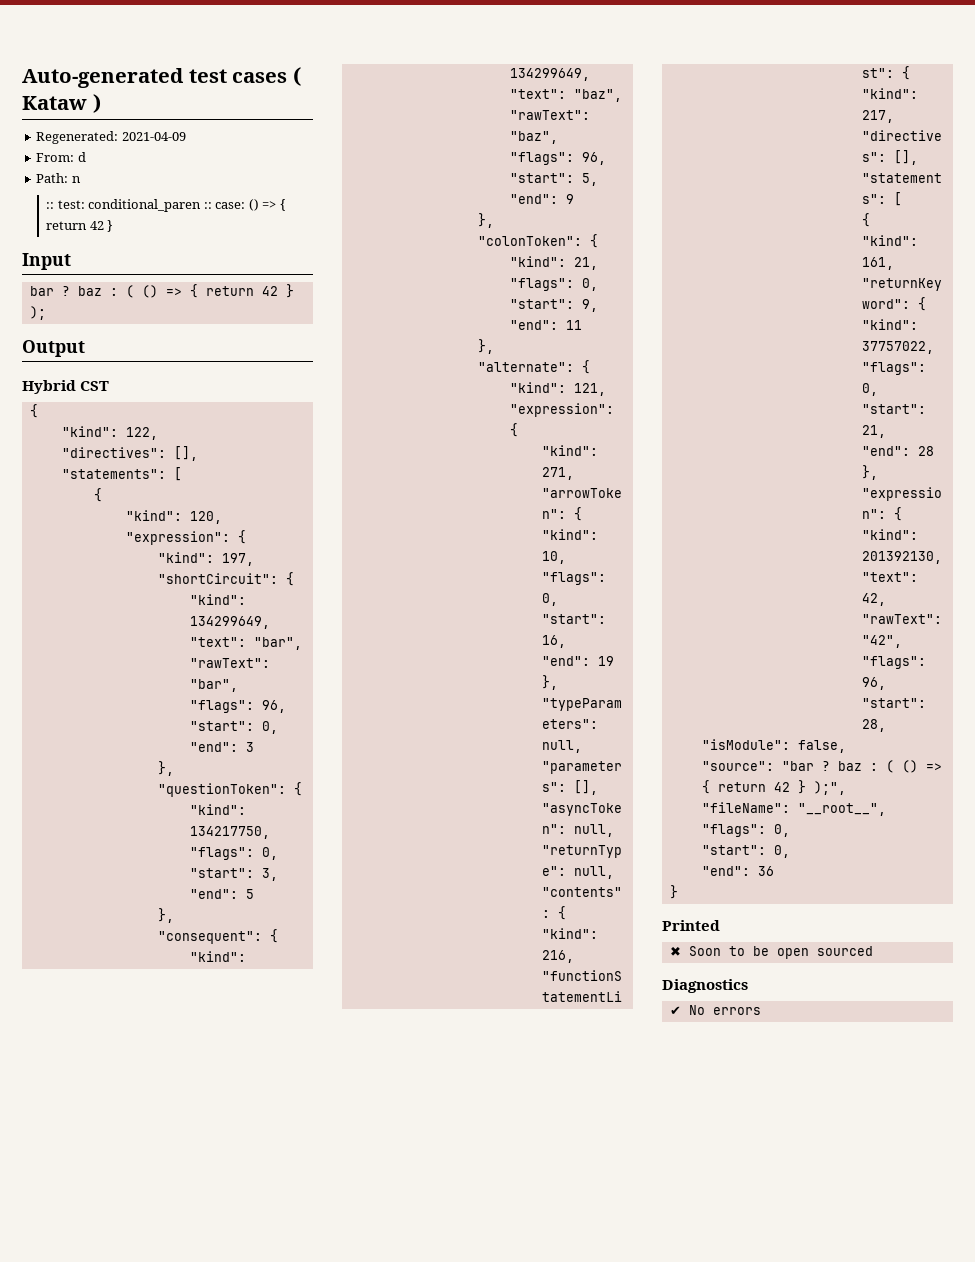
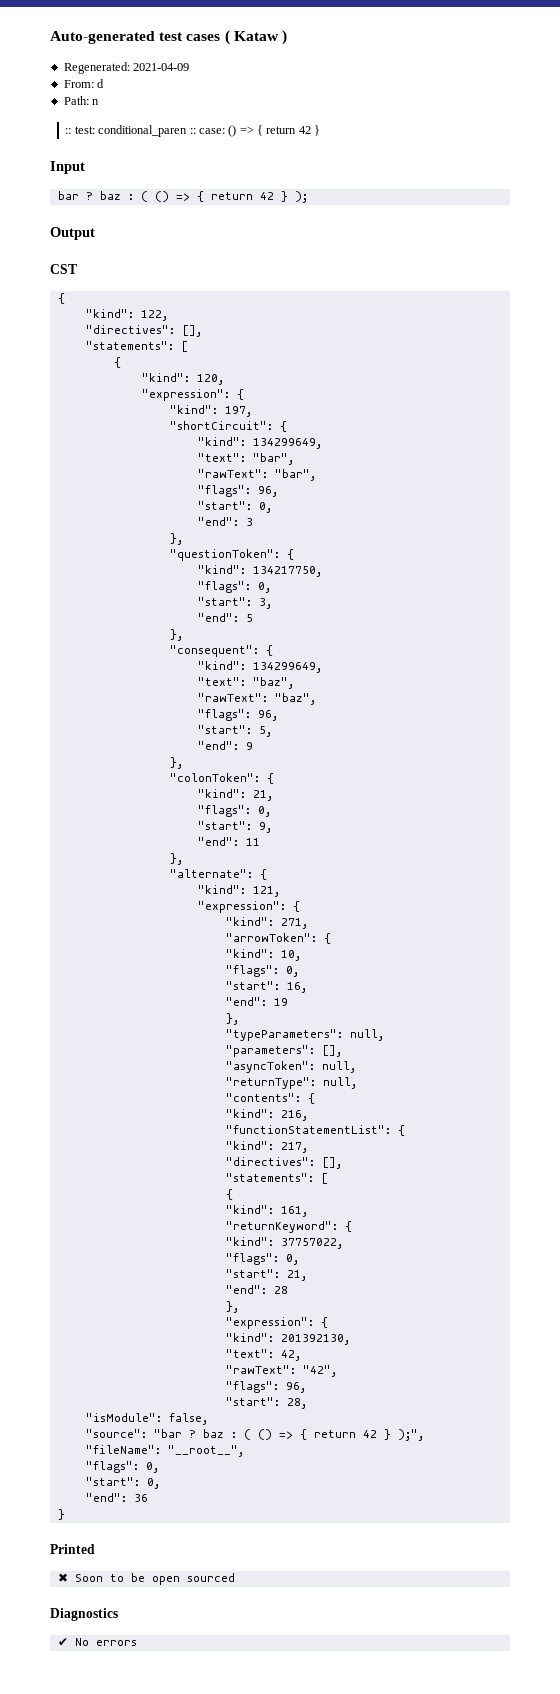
- Hybrid CST
+ CST

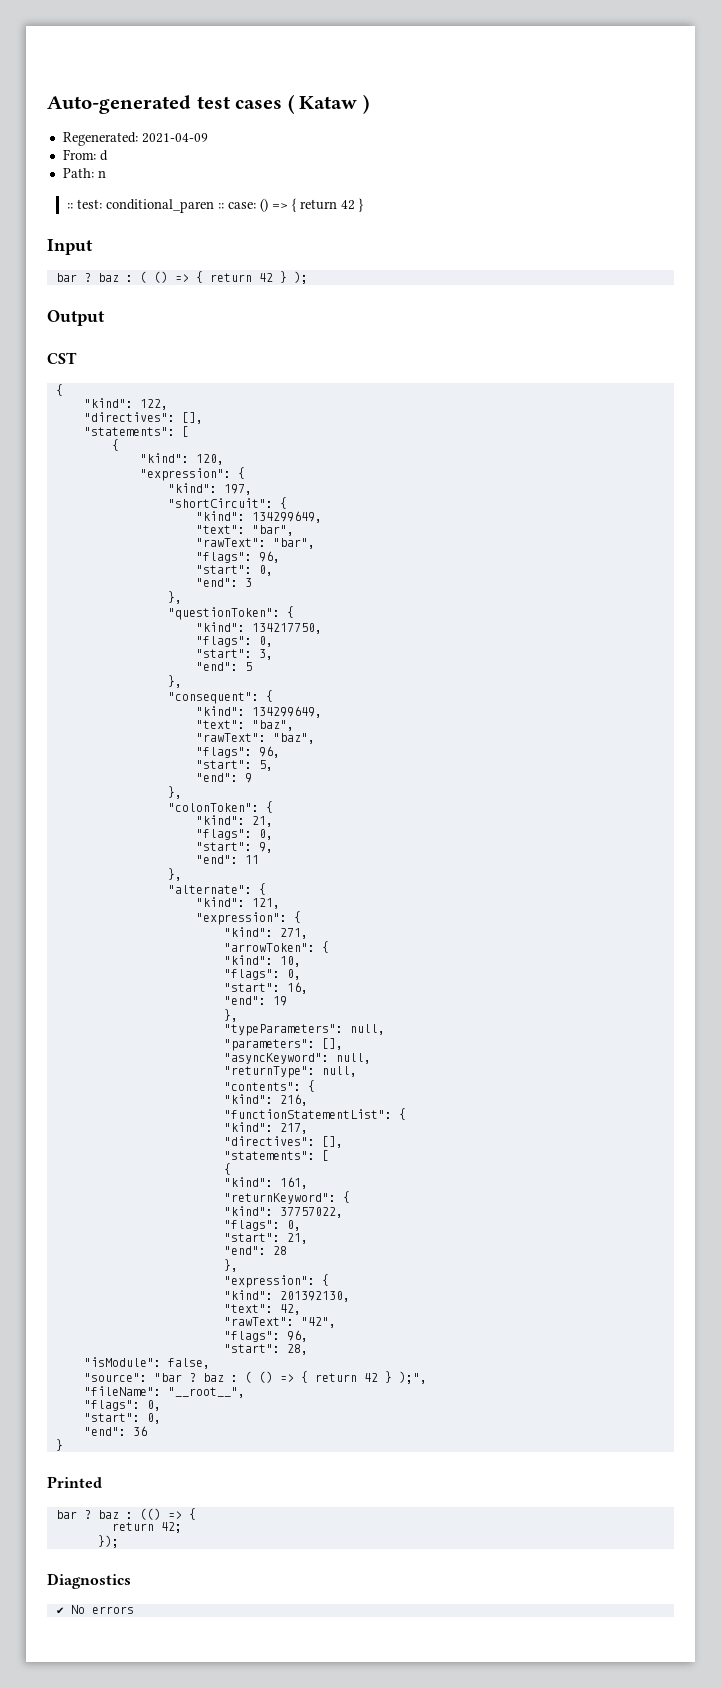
- "asyncToken": null,
+ "asyncKeyword": null,
- ✖ Soon to be open sourced
+ bar ? baz : (() => {
+ return 42;
+ });

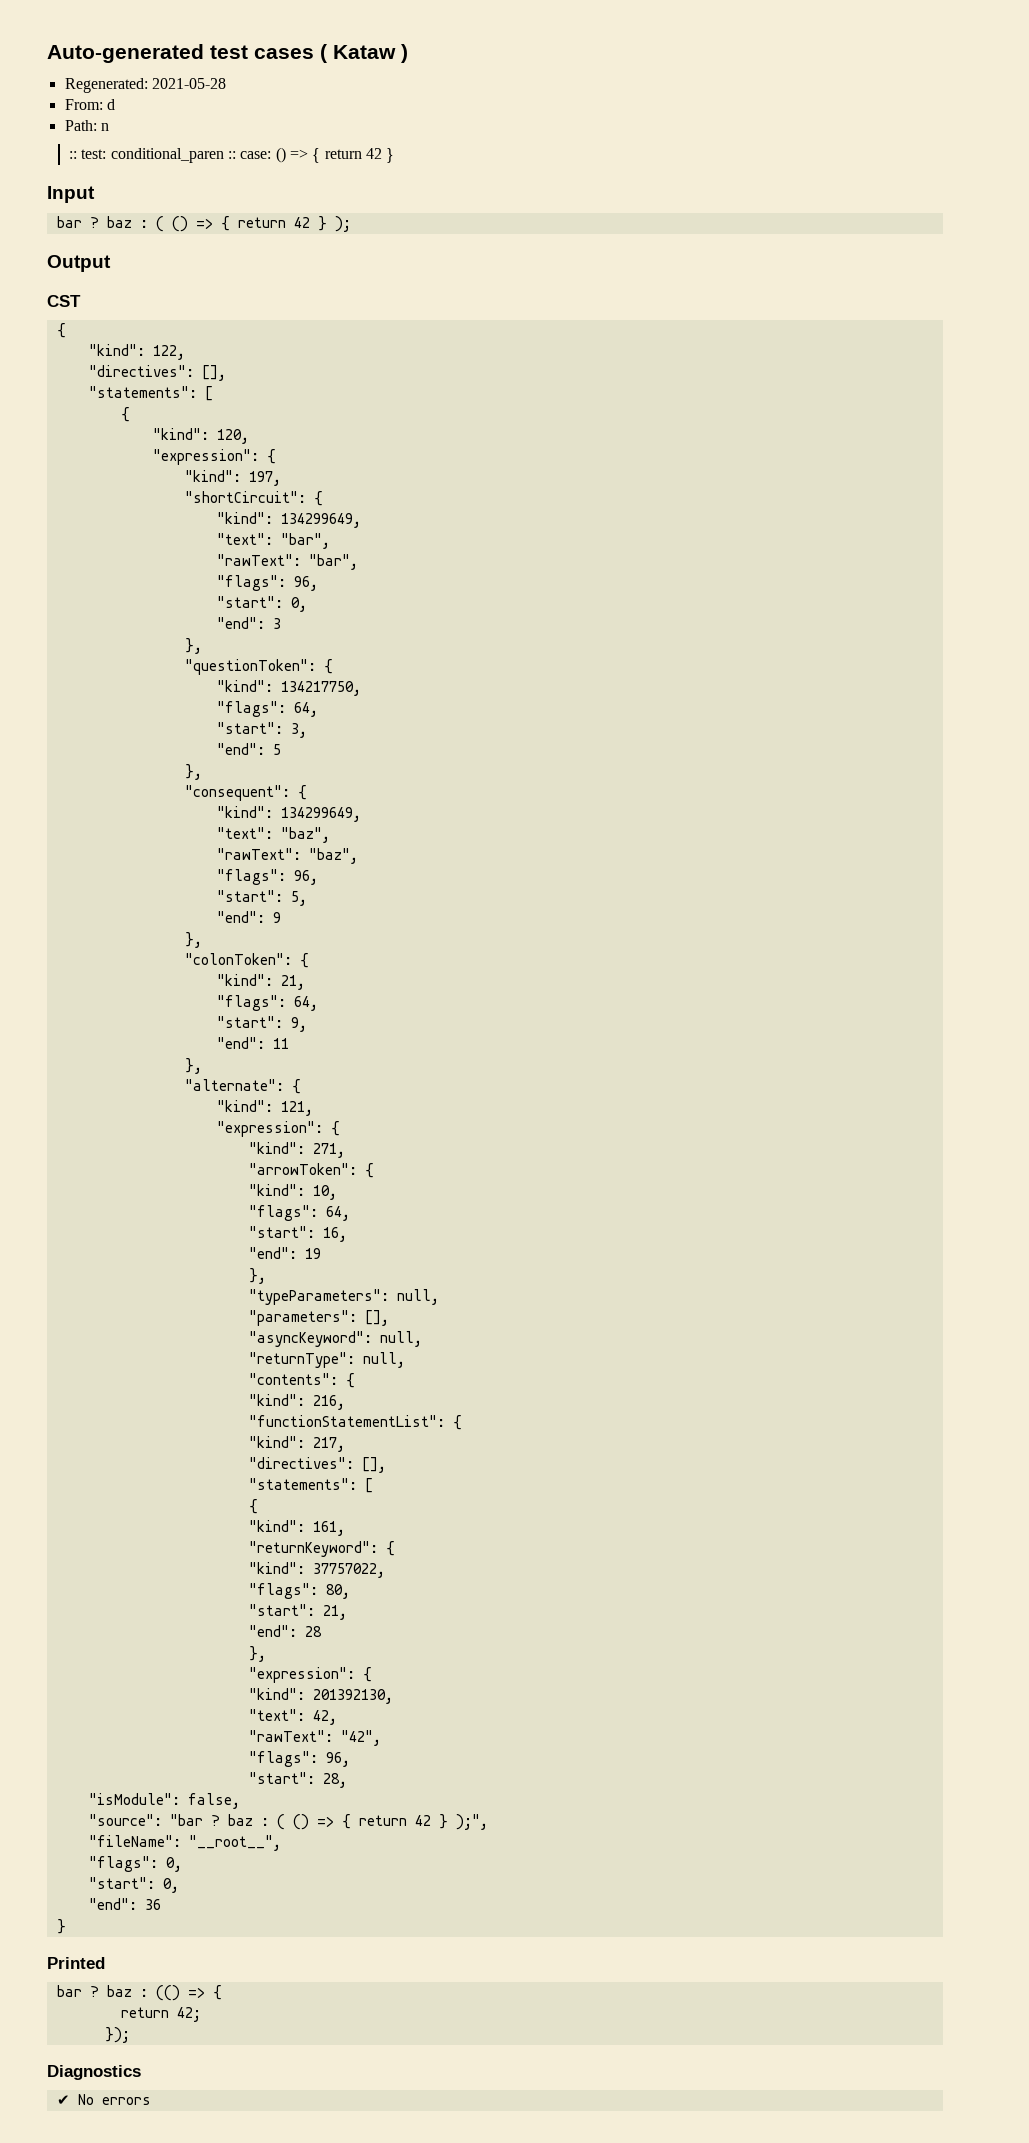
- Regenerated: 2021-04-09
+ Regenerated: 2021-05-28
  "kind": 134217750,
- "flags": 0,
+ "flags": 64,
  "kind": 21,
- "flags": 0,
+ "flags": 64,
  "kind": 10,
- "flags": 0,
+ "flags": 64,
  "kind": 37757022,
- "flags": 0,
+ "flags": 80,

